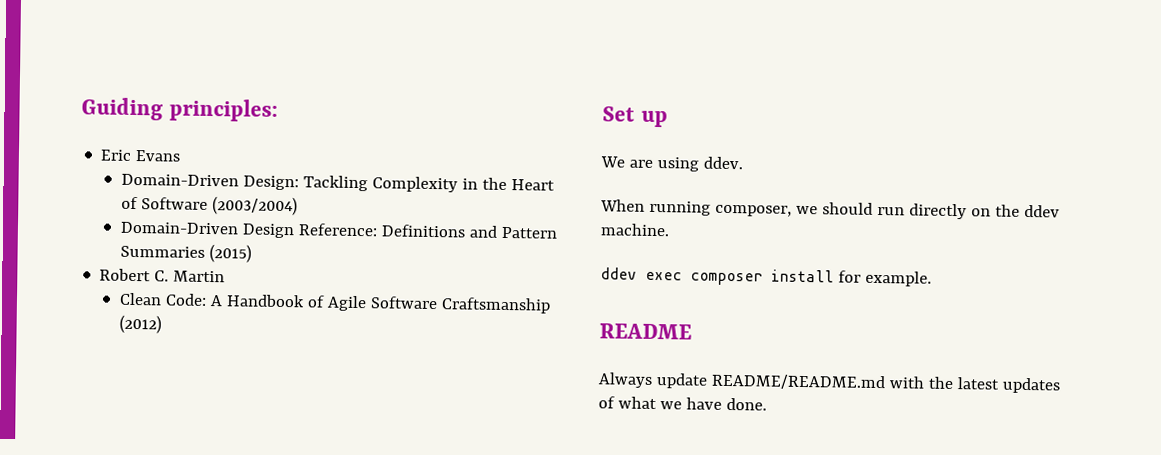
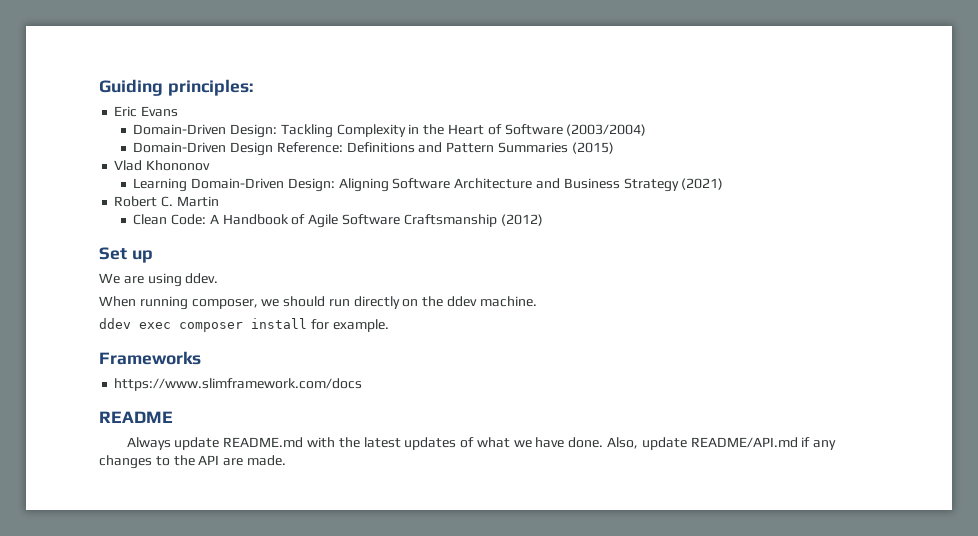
+ Vlad Khononov
+ Learning Domain-Driven Design: Aligning Software Architecture and Business Strategy (2021)
+ Frameworks
+ https://www.slimframework.com/docs
- Always update README/README.md with the latest updates of what we have done.
+ Always update README.md with the latest updates of what we have done.
+ Also, update README/API.md if any changes to the API are made.

